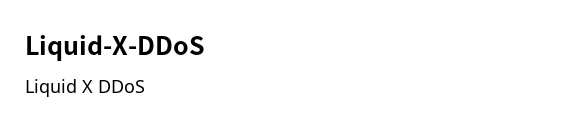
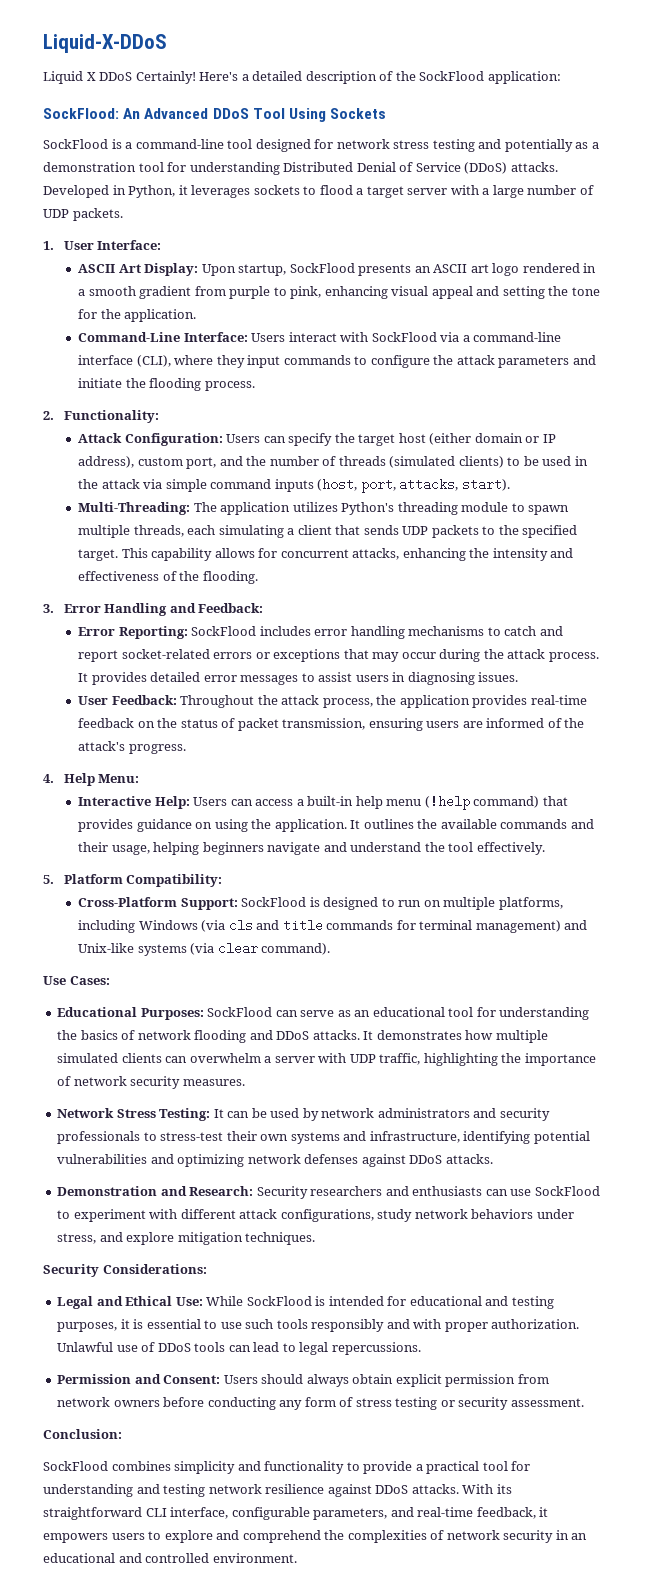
- Liquid X DDoS
+ Liquid X DDoS Certainly! Here's a detailed description of the SockFlood application:
+ SockFlood: An Advanced DDoS Tool Using Sockets
+ SockFlood is a command-line tool designed for network stress testing and potentially as a demonstration tool for understanding Distributed Denial of Service (DDoS) attacks. Developed in Python, it leverages sockets to flood a target server with a large number of UDP packets.
+ 1. User Interface:
+ ASCII Art Display: Upon startup, SockFlood presents an ASCII art logo rendered in a smooth gradient from purple to pink, enhancing visual appeal and setting the tone for the application.
+ Command-Line Interface: Users interact with SockFlood via a command-line interface (CLI), where they input commands to configure the attack parameters and initiate the flooding process.
+ 2. Functionality:
+ Attack Configuration: Users can specify the target host (either domain or IP address), custom port, and the number of threads (simulated clients) to be used in the attack via simple command inputs (host, port, attacks, start).
+ Multi-Threading: The application utilizes Python's threading module to spawn multiple threads, each simulating a client that sends UDP packets to the specified target. This capability allows for concurrent attacks, enhancing the intensity and effectiveness of the flooding.
+ 3. Error Handling and Feedback:
+ Error Reporting: SockFlood includes error handling mechanisms to catch and report socket-related errors or exceptions that may occur during the attack process. It provides detailed error messages to assist users in diagnosing issues.
+ User Feedback: Throughout the attack process, the application provides real-time feedback on the status of packet transmission, ensuring users are informed of the attack's progress.
+ 4. Help Menu:
+ Interactive Help: Users can access a built-in help menu (!help command) that provides guidance on using the application. It outlines the available commands and their usage, helping beginners navigate and understand the tool effectively.
+ 5. Platform Compatibility:
+ Cross-Platform Support: SockFlood is designed to run on multiple platforms, including Windows (via cls and title commands for terminal management) and Unix-like systems (via clear command).
+ Use Cases:
+ Educational Purposes: SockFlood can serve as an educational tool for understanding the basics of network flooding and DDoS attacks. It demonstrates how multiple simulated clients can overwhelm a server with UDP traffic, highlighting the importance of network security measures.
+ Network Stress Testing: It can be used by network administrators and security professionals to stress-test their own systems and infrastructure, identifying potential vulnerabilities and optimizing network defenses against DDoS attacks.
+ Demonstration and Research: Security researchers and enthusiasts can use SockFlood to experiment with different attack configurations, study network behaviors under stress, and explore mitigation techniques.
+ Security Considerations:
+ Legal and Ethical Use: While SockFlood is intended for educational and testing purposes, it is essential to use such tools responsibly and with proper authorization. Unlawful use of DDoS tools can lead to legal repercussions.
+ Permission and Consent: Users should always obtain explicit permission from network owners before conducting any form of stress testing or security assessment.
+ Conclusion:
+ SockFlood combines simplicity and functionality to provide a practical tool for understanding and testing network resilience against DDoS attacks. With its straightforward CLI interface, configurable parameters, and real-time feedback, it empowers users to explore and comprehend the complexities of network security in an educational and controlled environment.

